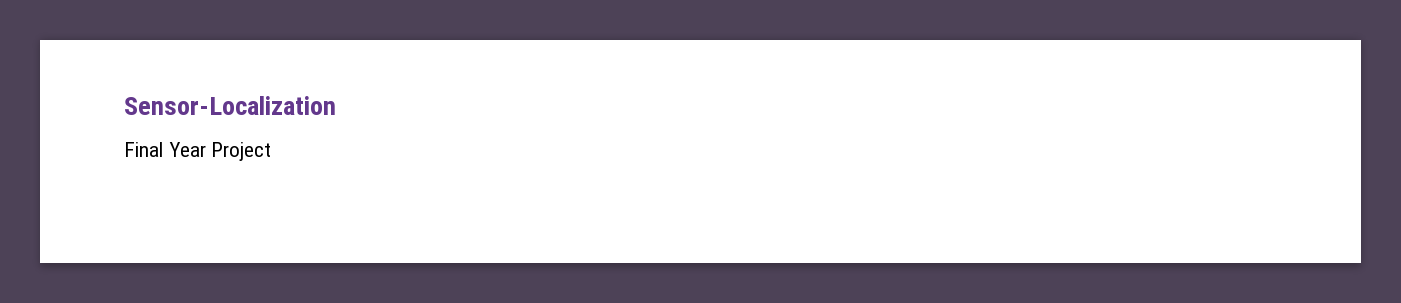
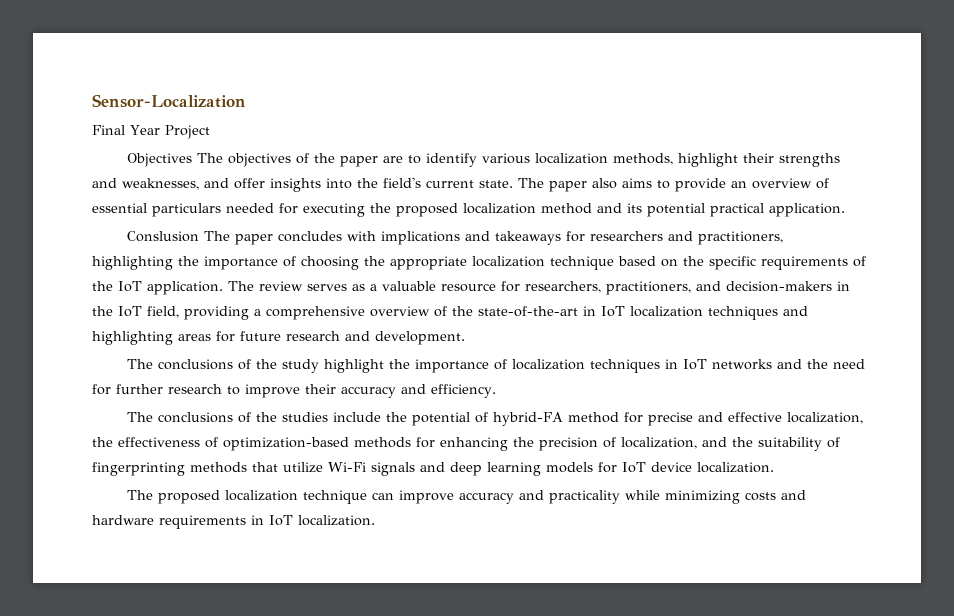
+ Objectives The objectives of the paper are to identify various localization methods, highlight their strengths and weaknesses, and offer insights into the field's current state. The paper also aims to provide an overview of essential particulars needed for executing the proposed localization method and its potential practical application.
+ Conslusion The paper concludes with implications and takeaways for researchers and practitioners, highlighting the importance of choosing the appropriate localization technique based on the specific requirements of the IoT application. The review serves as a valuable resource for researchers, practitioners, and decision-makers in the IoT field, providing a comprehensive overview of the state-of-the-art in IoT localization techniques and highlighting areas for future research and development.
+ The conclusions of the study highlight the importance of localization techniques in IoT networks and the need for further research to improve their accuracy and efficiency.
+ The conclusions of the studies include the potential of hybrid-FA method for precise and effective localization, the effectiveness of optimization-based methods for enhancing the precision of localization, and the suitability of fingerprinting methods that utilize Wi-Fi signals and deep learning models for IoT device localization.
+ The proposed localization technique can improve accuracy and practicality while minimizing costs and hardware requirements in IoT localization.

